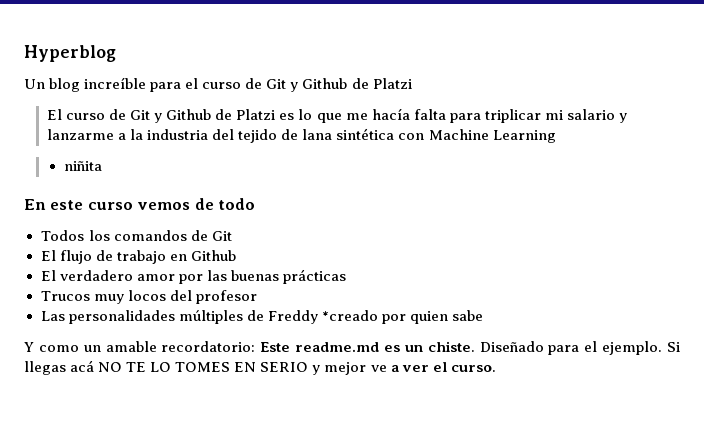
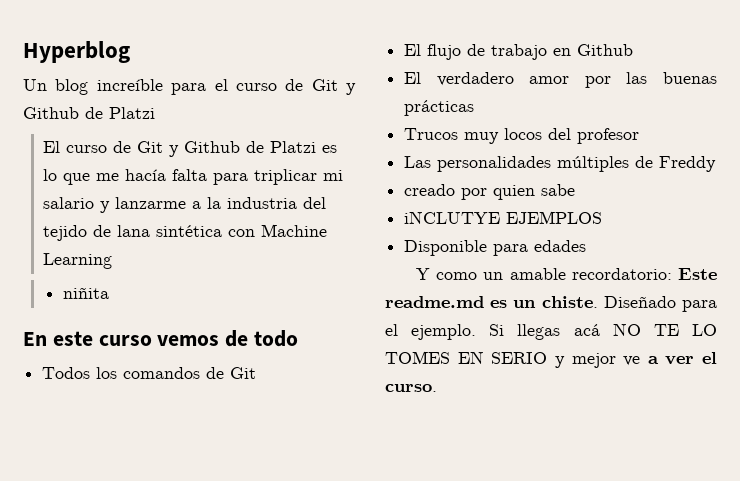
- Las personalidades múltiples de Freddy *creado por quien sabe
+ Las personalidades múltiples de Freddy
+ creado por quien sabe
+ iNCLUTYE EJEMPLOS
+ Disponible para edades

